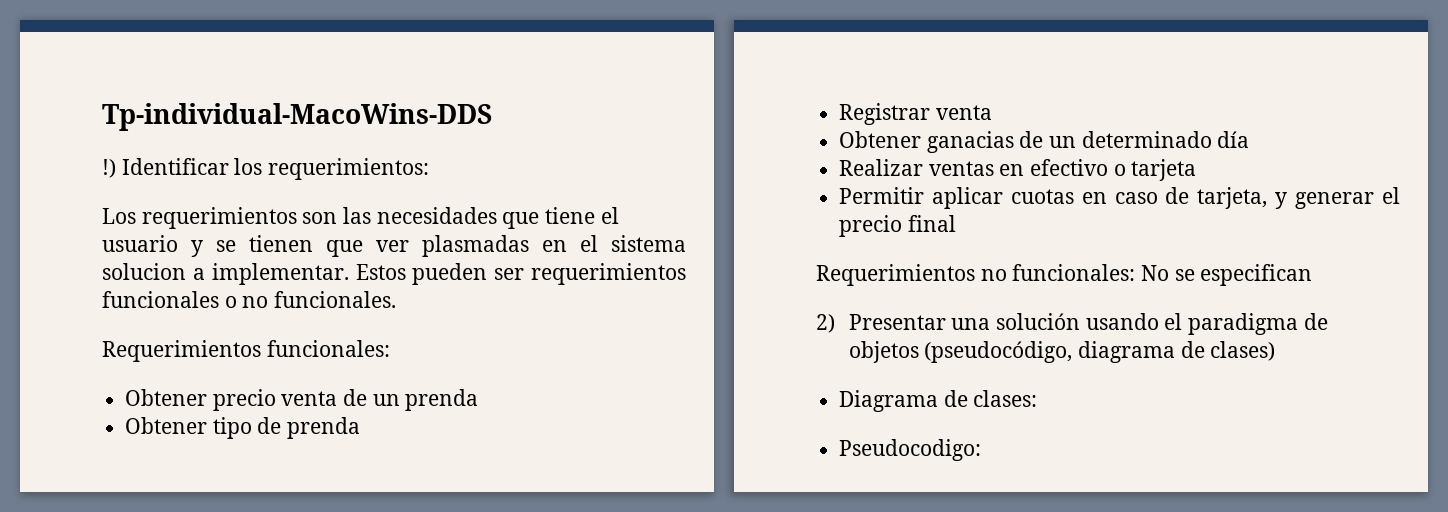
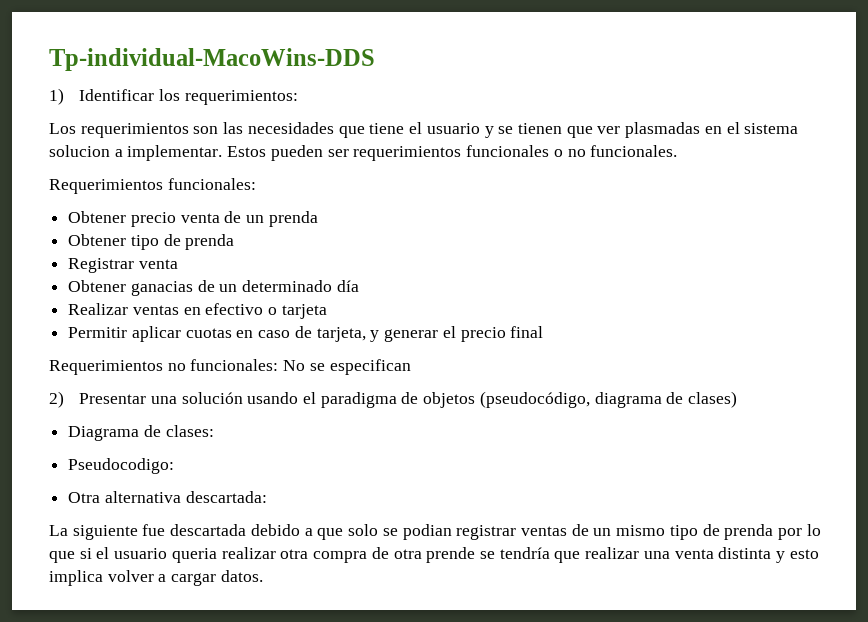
- !) Identificar los requerimientos:
+ 1) Identificar los requerimientos:
+ Otra alternativa descartada:
+ La siguiente fue descartada debido a que solo se podian registrar ventas de un mismo tipo de prenda por lo que si el usuario queria realizar otra compra de otra prende se tendría que realizar una venta distinta y esto implica volver a cargar datos.

